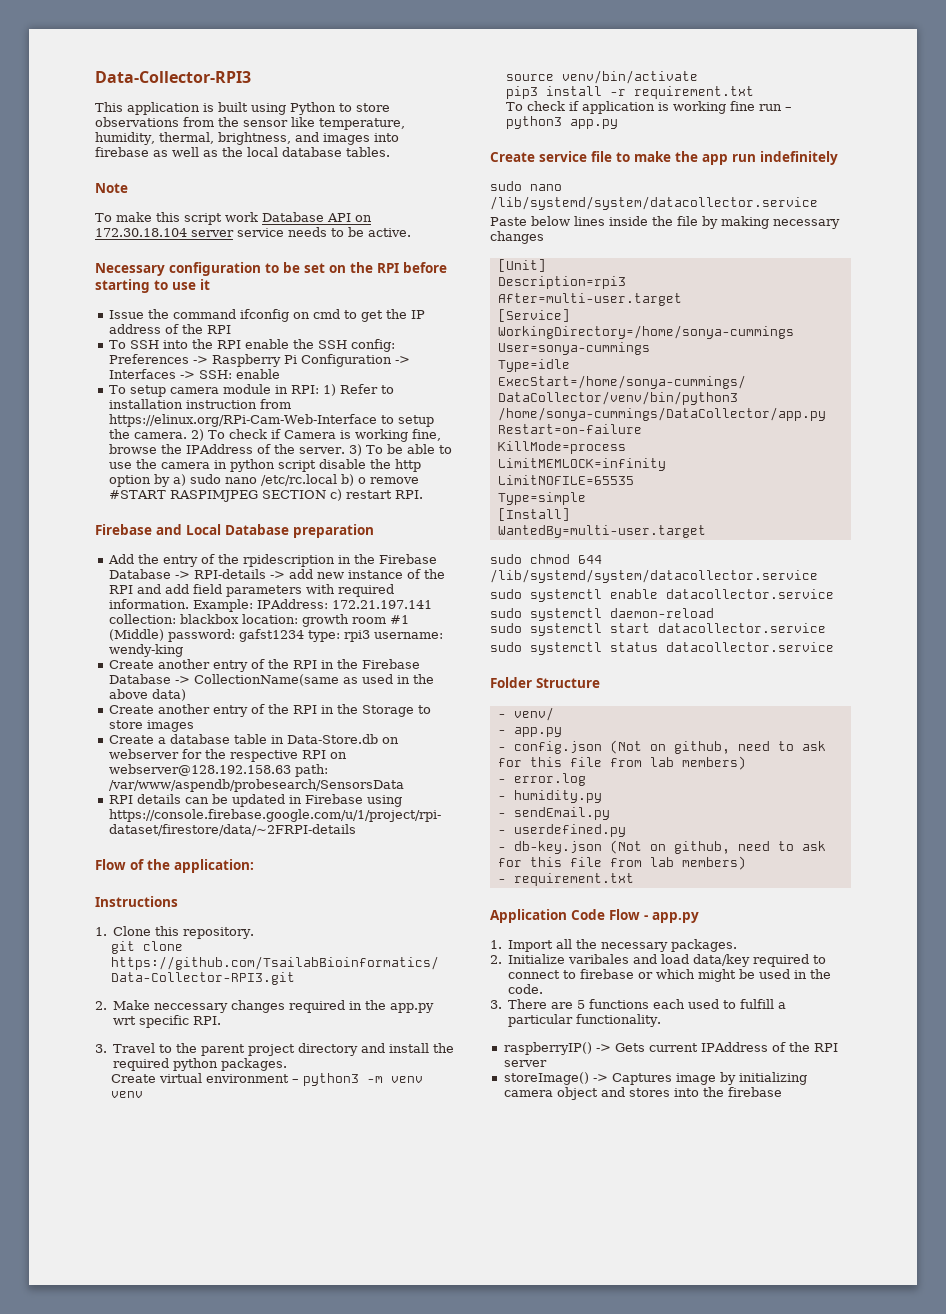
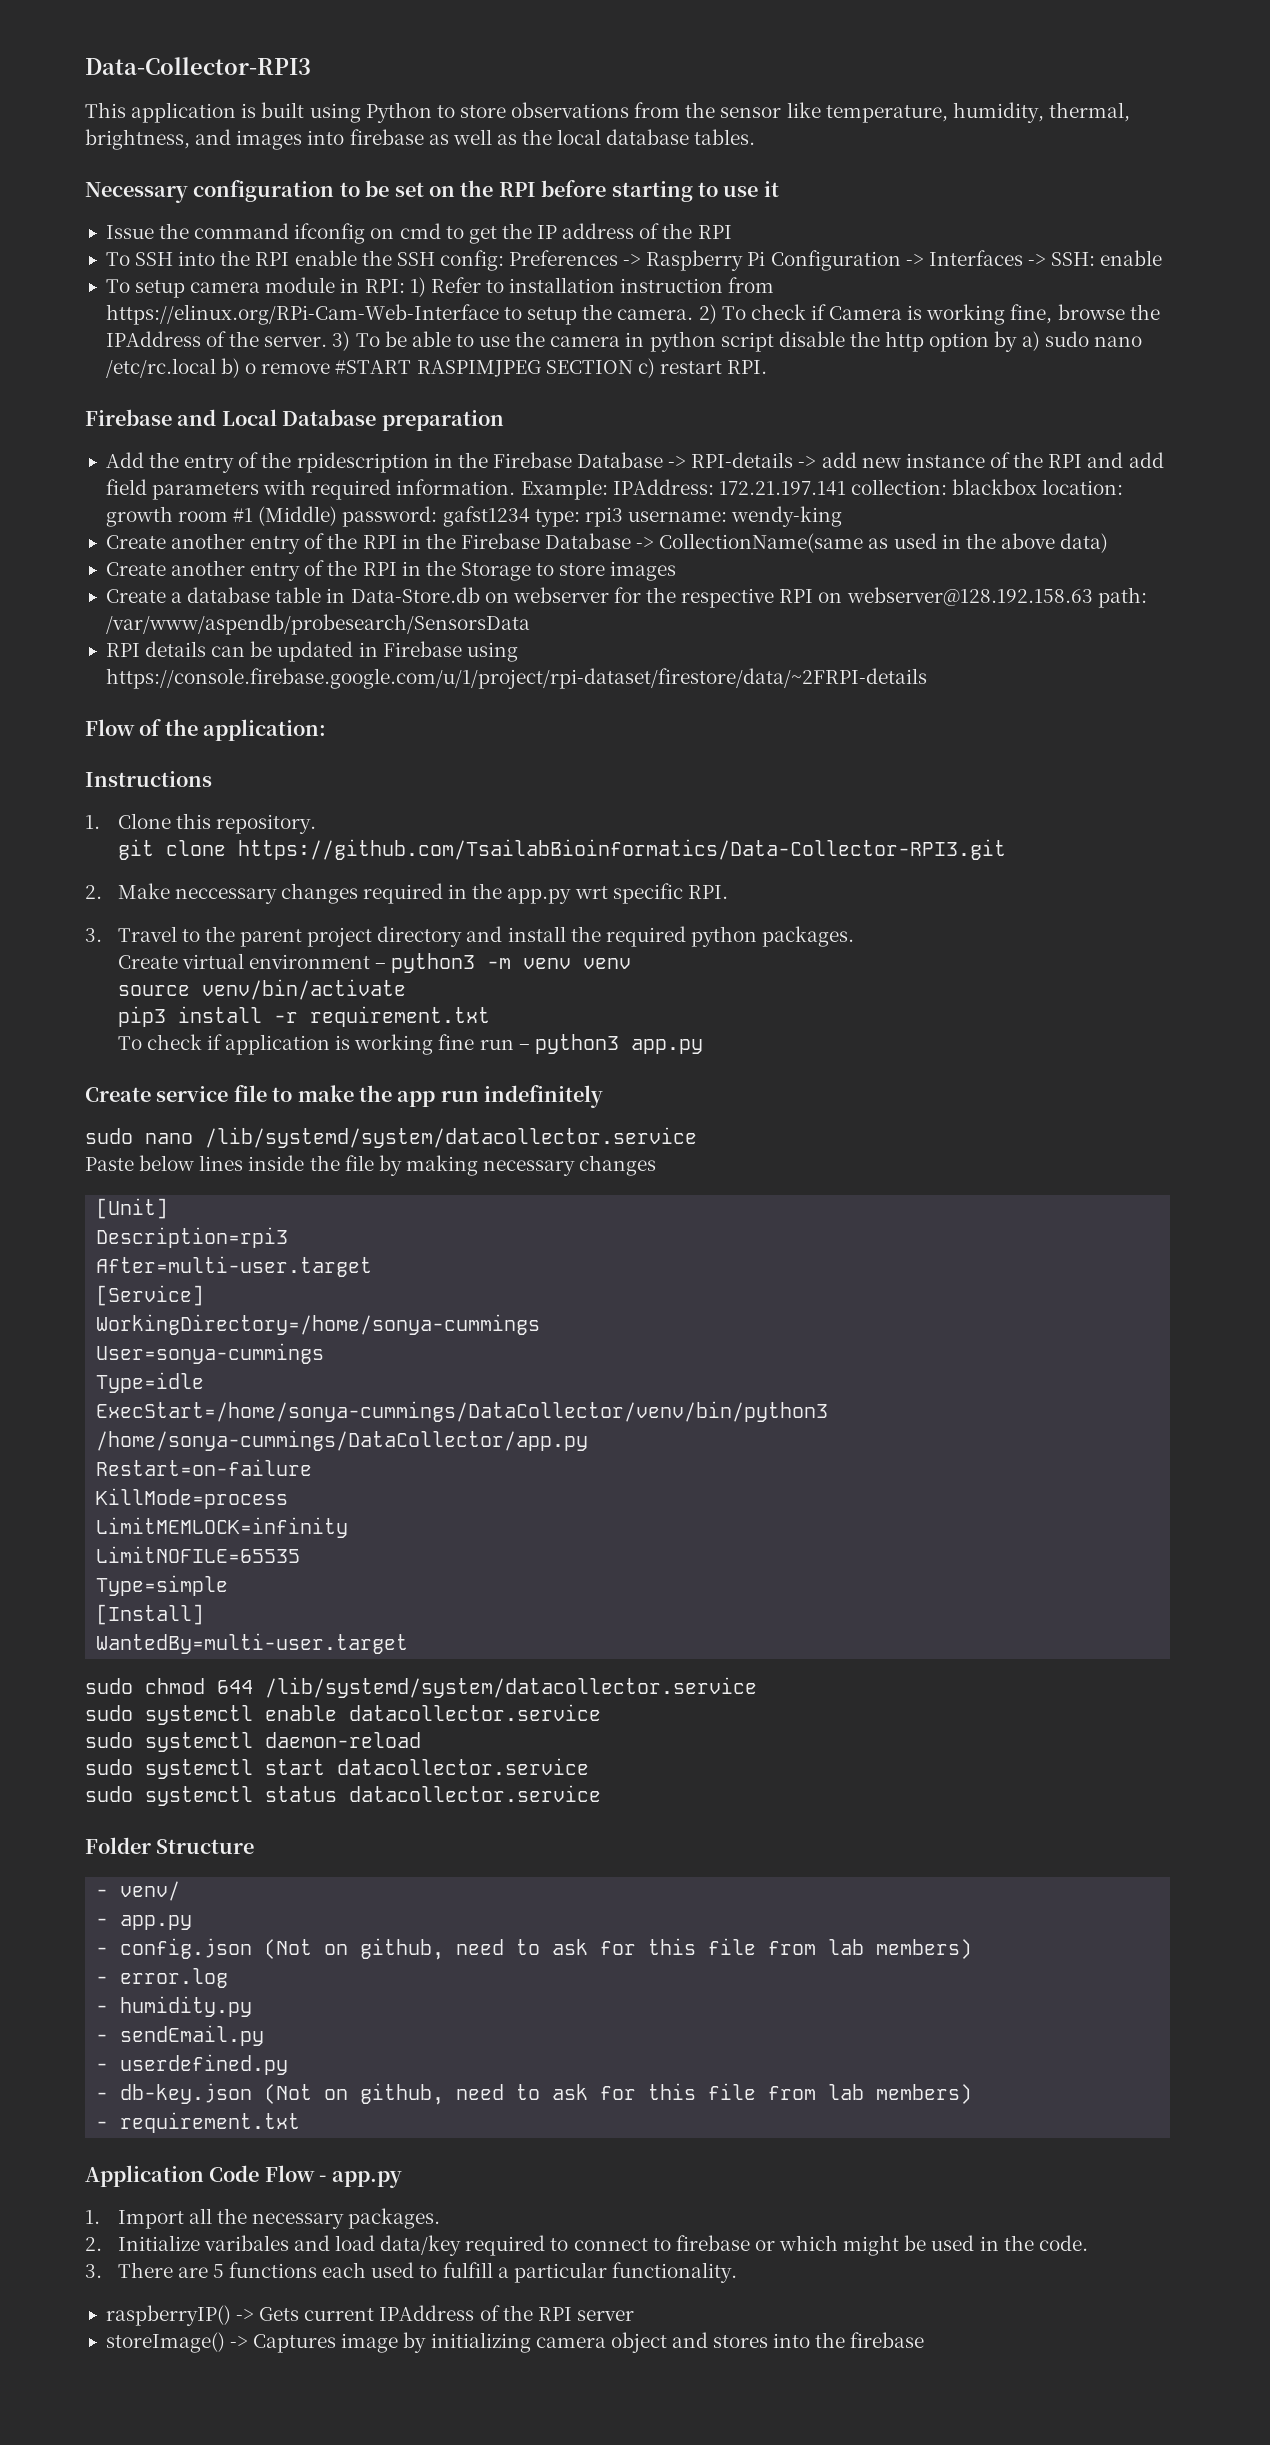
- Note
- To make this script work Database API on 172.30.18.104 server service needs to be active.

